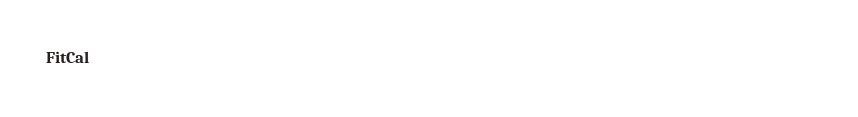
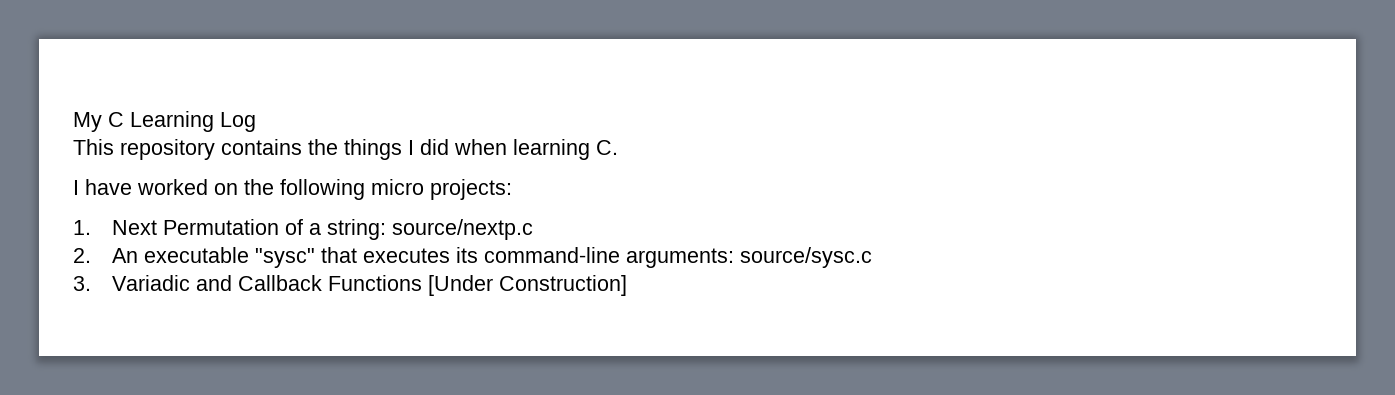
- FitCal
+ My C Learning Log
+ This repository contains the things I did when learning C.
+ I have worked on the following micro projects:
+ 1. Next Permutation of a string: source/nextp.c
+ 2. An executable "sysc" that executes its command-line arguments: source/sysc.c
+ 3. Variadic and Callback Functions [Under Construction]

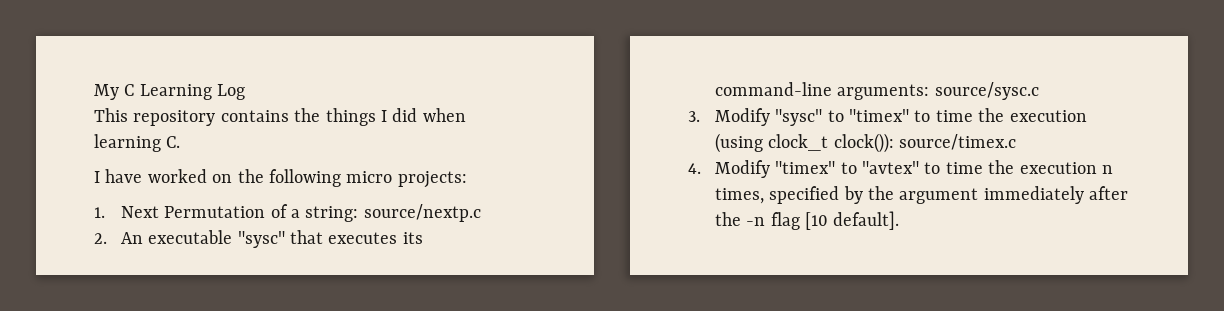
- 3. Variadic and Callback Functions [Under Construction]
+ 3. Modify "sysc" to "timex" to time the execution (using clock_t clock()): source/timex.c
+ 4. Modify "timex" to "avtex" to time the execution n times, specified by the argument immediately after the -n flag [10 default].

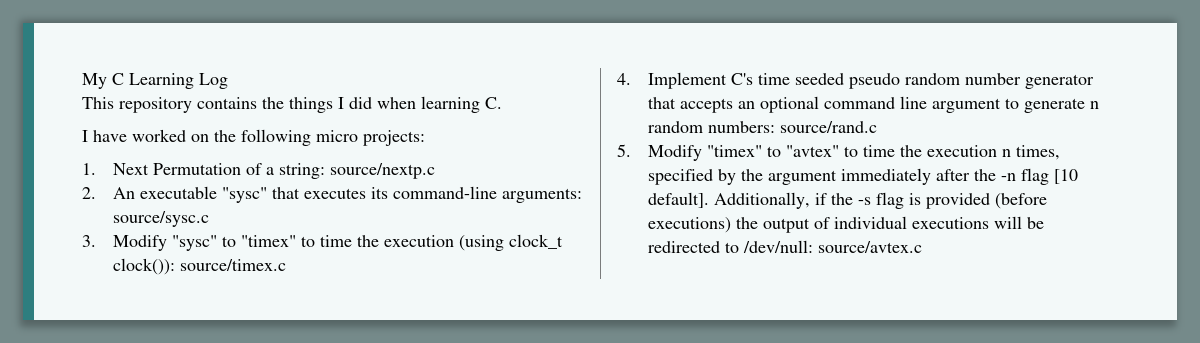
- 4. Modify "timex" to "avtex" to time the execution n times, specified by the argument immediately after the -n flag [10 default].
+ 4. Implement C's time seeded pseudo random number generator that accepts an optional command line argument to generate n random numbers: source/rand.c
+ 5. Modify "timex" to "avtex" to time the execution n times, specified by the argument immediately after the -n flag [10 default].
+ Additionally, if the -s flag is provided (before executions) the output of individual executions will be redirected to /dev/null: source/avtex.c

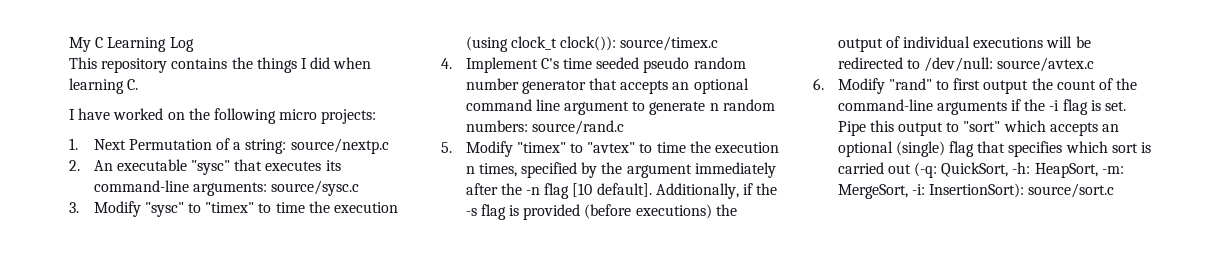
+ 6. Modify "rand" to first output the count of the command-line arguments if the -i flag is set. Pipe this output to "sort" which accepts an optional (single) flag that specifies which sort is carried out (-q: QuickSort, -h: HeapSort, -m: MergeSort, -i: InsertionSort): source/sort.c

